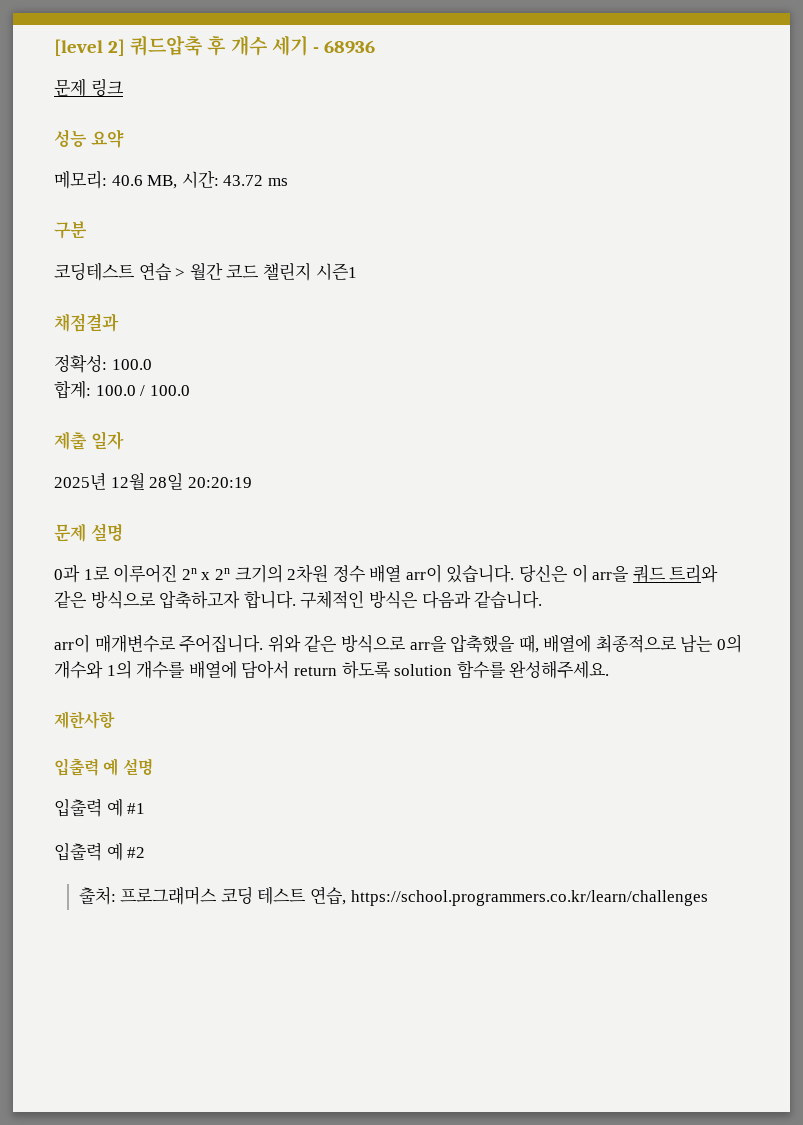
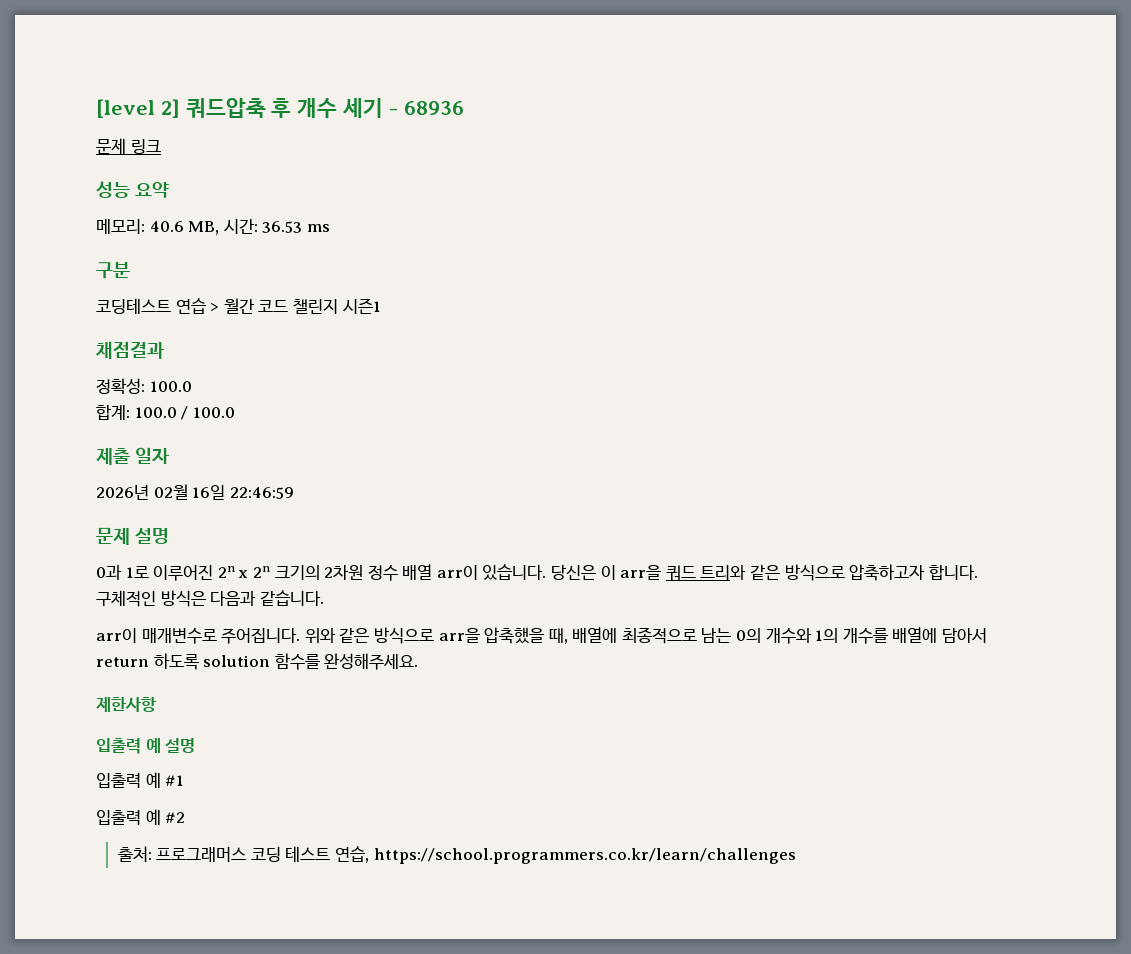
- 메모리: 40.6 MB, 시간: 43.72 ms
+ 메모리: 40.6 MB, 시간: 36.53 ms
- 2025년 12월 28일 20:20:19
+ 2026년 02월 16일 22:46:59

